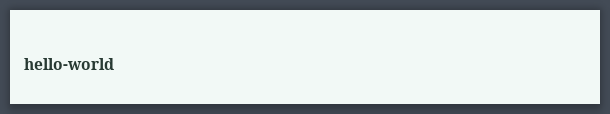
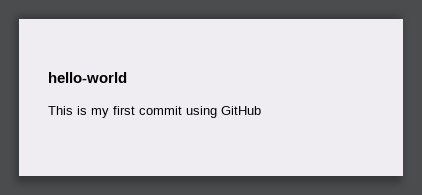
+ This is my first commit using GitHub

